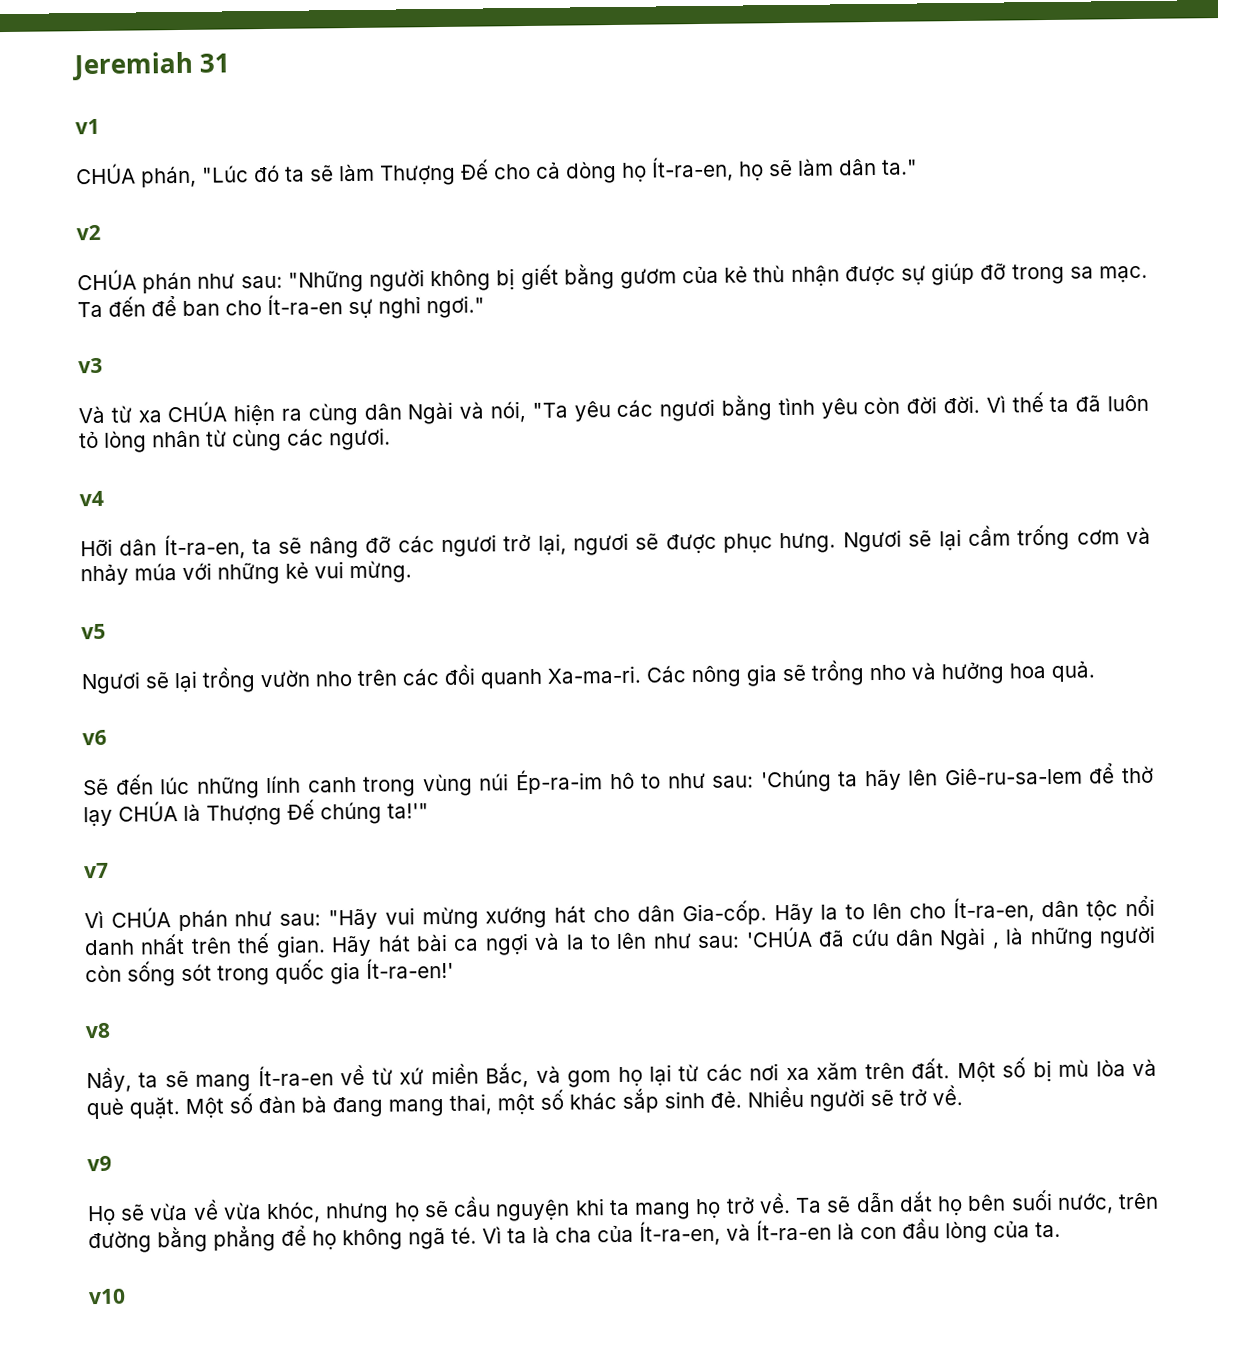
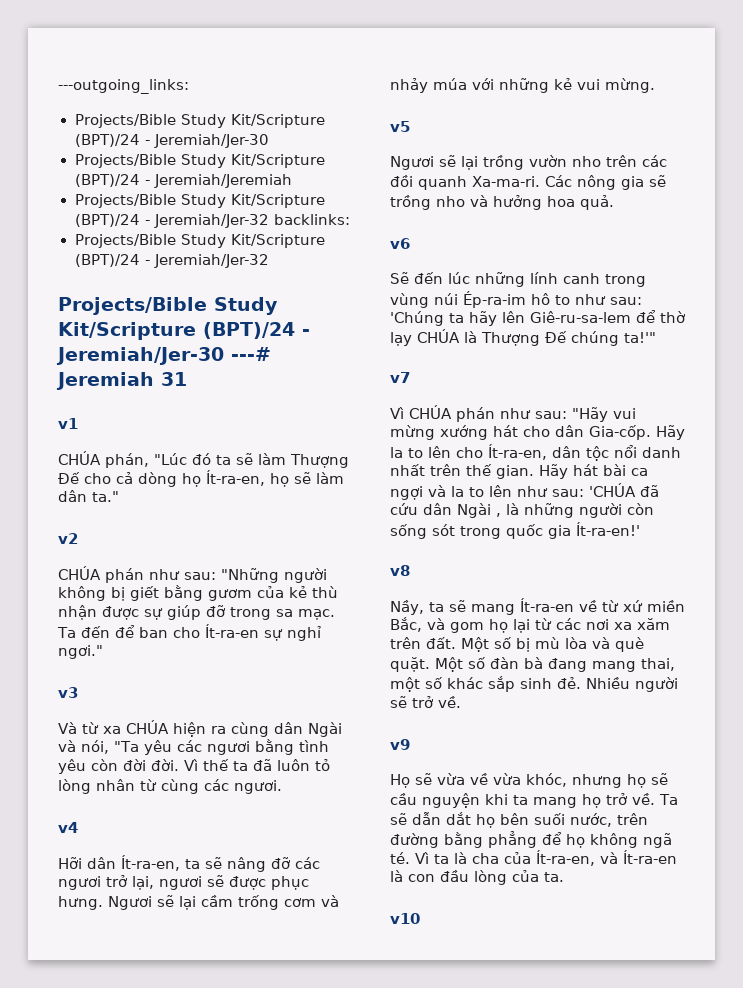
- Jeremiah 31
+ ---outgoing_links:
+ Projects/Bible Study Kit/Scripture (BPT)/24 - Jeremiah/Jer-30
+ Projects/Bible Study Kit/Scripture (BPT)/24 - Jeremiah/Jeremiah
+ Projects/Bible Study Kit/Scripture (BPT)/24 - Jeremiah/Jer-32 backlinks:
+ Projects/Bible Study Kit/Scripture (BPT)/24 - Jeremiah/Jer-32
+ Projects/Bible Study Kit/Scripture (BPT)/24 - Jeremiah/Jer-30 ---# Jeremiah 31

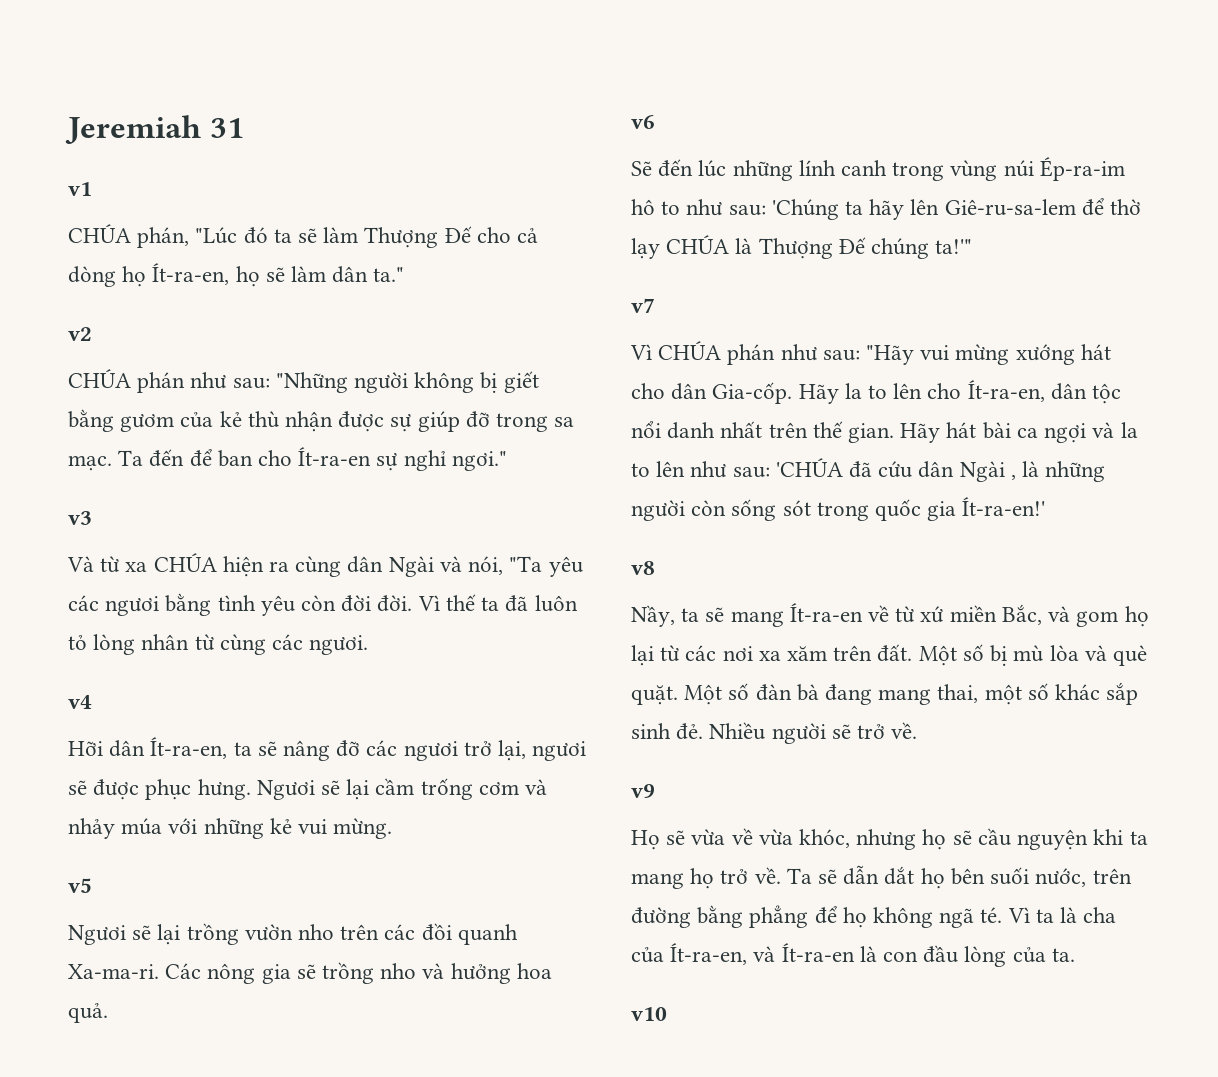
- ---outgoing_links:
- Projects/Bible Study Kit/Scripture (BPT)/24 - Jeremiah/Jer-30
- Projects/Bible Study Kit/Scripture (BPT)/24 - Jeremiah/Jeremiah
- Projects/Bible Study Kit/Scripture (BPT)/24 - Jeremiah/Jer-32 backlinks:
- Projects/Bible Study Kit/Scripture (BPT)/24 - Jeremiah/Jer-32
- Projects/Bible Study Kit/Scripture (BPT)/24 - Jeremiah/Jer-30 ---# Jeremiah 31
+ Jeremiah 31

